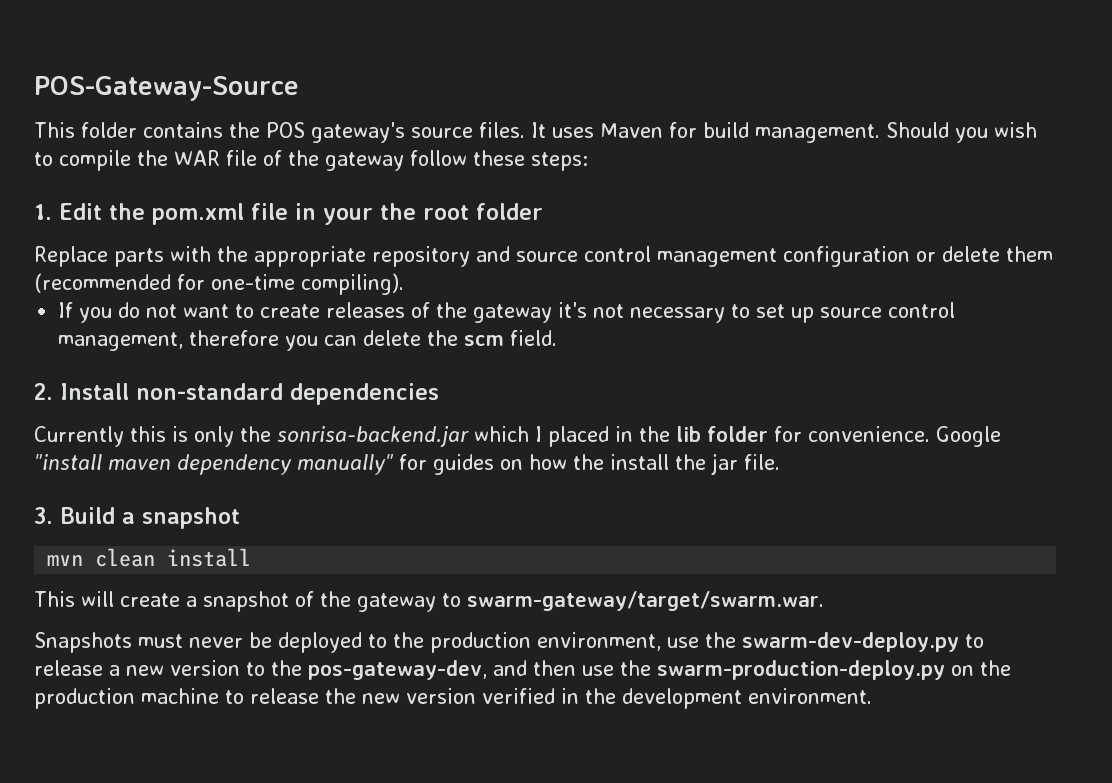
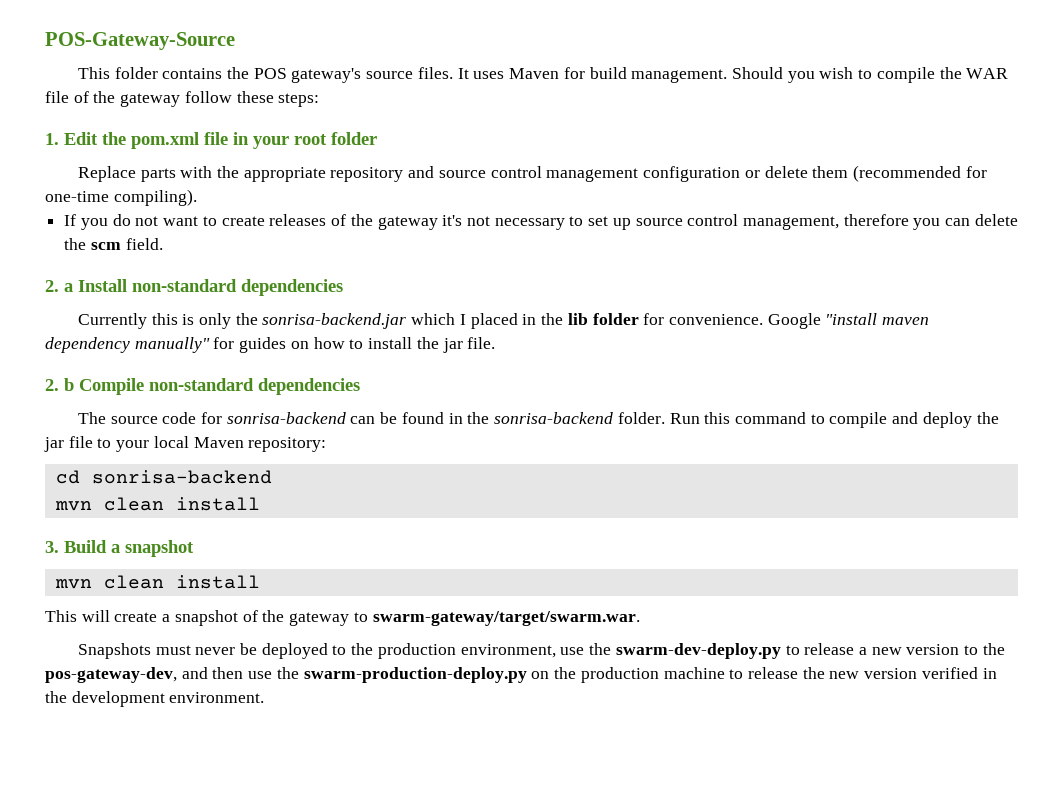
- 1. Edit the pom.xml file in your the root folder
+ 1. Edit the pom.xml file in your root folder
- 2. Install non-standard dependencies
+ 2. a Install non-standard dependencies
- Google "install maven dependency manually" for guides on how the install the jar file.
+ Google "install maven dependency manually" for guides on how to install the jar file.
+ 2. b Compile non-standard dependencies
+ The source code for sonrisa-backend can be found in the sonrisa-backend folder. Run this command to compile and deploy the jar file to your local Maven repository:
+ cd sonrisa-backend
+ mvn clean install

